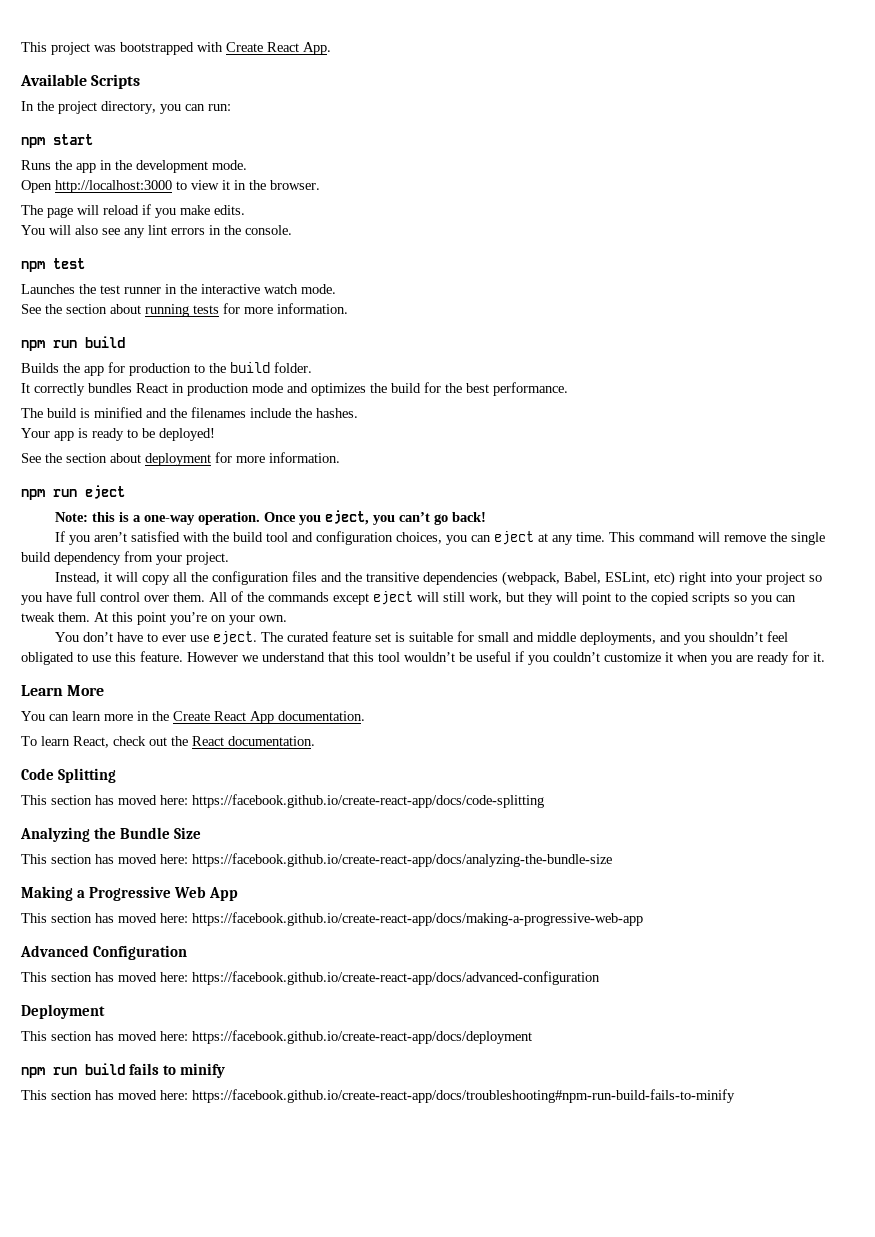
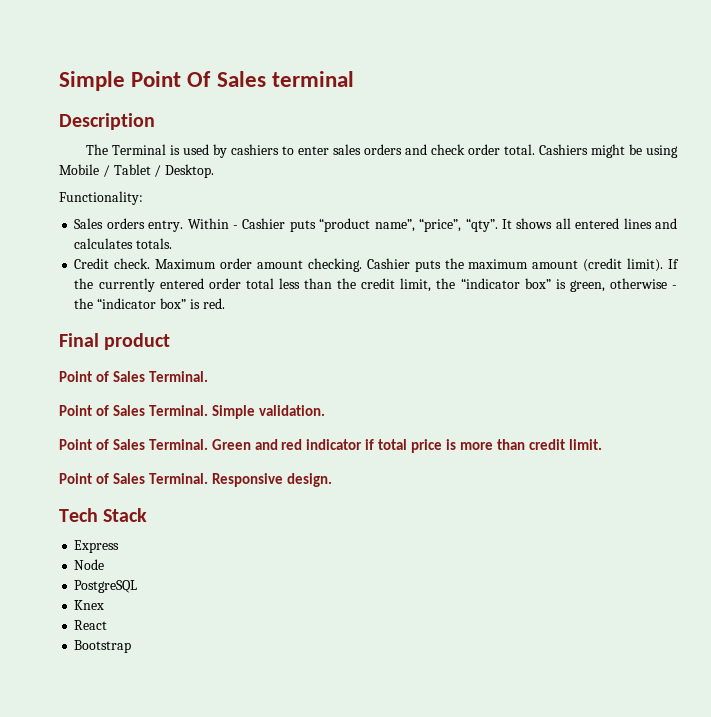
- This project was bootstrapped with Create React App.
- Available Scripts
- In the project directory, you can run:
- npm start
- Runs the app in the development mode.
- Open http://localhost:3000 to view it in the browser.
- The page will reload if you make edits.
- You will also see any lint errors in the console.
- npm test
- Launches the test runner in the interactive watch mode.
- See the section about running tests for more information.
- npm run build
- Builds the app for production to the build folder.
- It correctly bundles React in production mode and optimizes the build for the best performance.
- The build is minified and the filenames include the hashes.
- Your app is ready to be deployed!
- See the section about deployment for more information.
- npm run eject
- Note: this is a one-way operation. Once you eject, you can’t go back!
- If you aren’t satisfied with the build tool and configuration choices, you can eject at any time. This command will remove the single build dependency from your project.
- Instead, it will copy all the configuration files and the transitive dependencies (webpack, Babel, ESLint, etc) right into your project so you have full control over them. All of the commands except eject will still work, but they will point to the copied scripts so you can tweak them. At this point you’re on your own.
- You don’t have to ever use eject. The curated feature set is suitable for small and middle deployments, and you shouldn’t feel obligated to use this feature. However we understand that this tool wouldn’t be useful if you couldn’t customize it when you are ready for it.
- Learn More
- You can learn more in the Create React App documentation.
- To learn React, check out the React documentation.
- Code Splitting
- This section has moved here: https://facebook.github.io/create-react-app/docs/code-splitting
- Analyzing the Bundle Size
- This section has moved here: https://facebook.github.io/create-react-app/docs/analyzing-the-bundle-size
- Making a Progressive Web App
- This section has moved here: https://facebook.github.io/create-react-app/docs/making-a-progressive-web-app
- Advanced Configuration
- This section has moved here: https://facebook.github.io/create-react-app/docs/advanced-configuration
- Deployment
- This section has moved here: https://facebook.github.io/create-react-app/docs/deployment
- npm run build fails to minify
- This section has moved here: https://facebook.github.io/create-react-app/docs/troubleshooting#npm-run-build-fails-to-minify
+ Simple Point Of Sales terminal
+ Description
+ The Terminal is used by cashiers to enter sales orders and check order total. Cashiers might be using Mobile / Tablet / Desktop.
+ Functionality:
+ Sales orders entry. Within - Cashier puts “product name”, “price”, “qty”. It shows all entered lines and calculates totals.
+ Credit check. Maximum order amount checking. Cashier puts the maximum amount (credit limit). If the currently entered order total less than the credit limit, the “indicator box” is green, otherwise - the “indicator box” is red.
+ Final product
+ Point of Sales Terminal.
+ Point of Sales Terminal. Simple validation.
+ Point of Sales Terminal. Green and red indicator if total price is more than credit limit.
+ Point of Sales Terminal. Responsive design.
+ Tech Stack
+ Express
+ Node
+ PostgreSQL
+ Knex
+ React
+ Bootstrap

